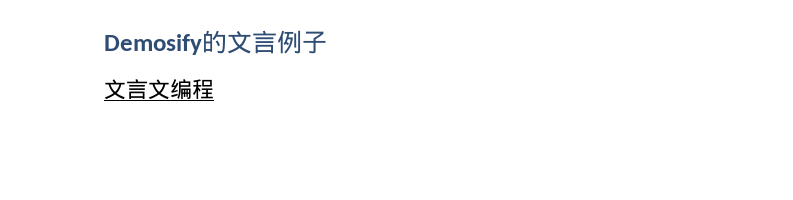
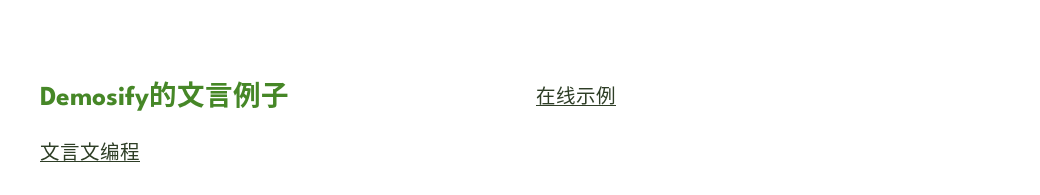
+ 在线示例

